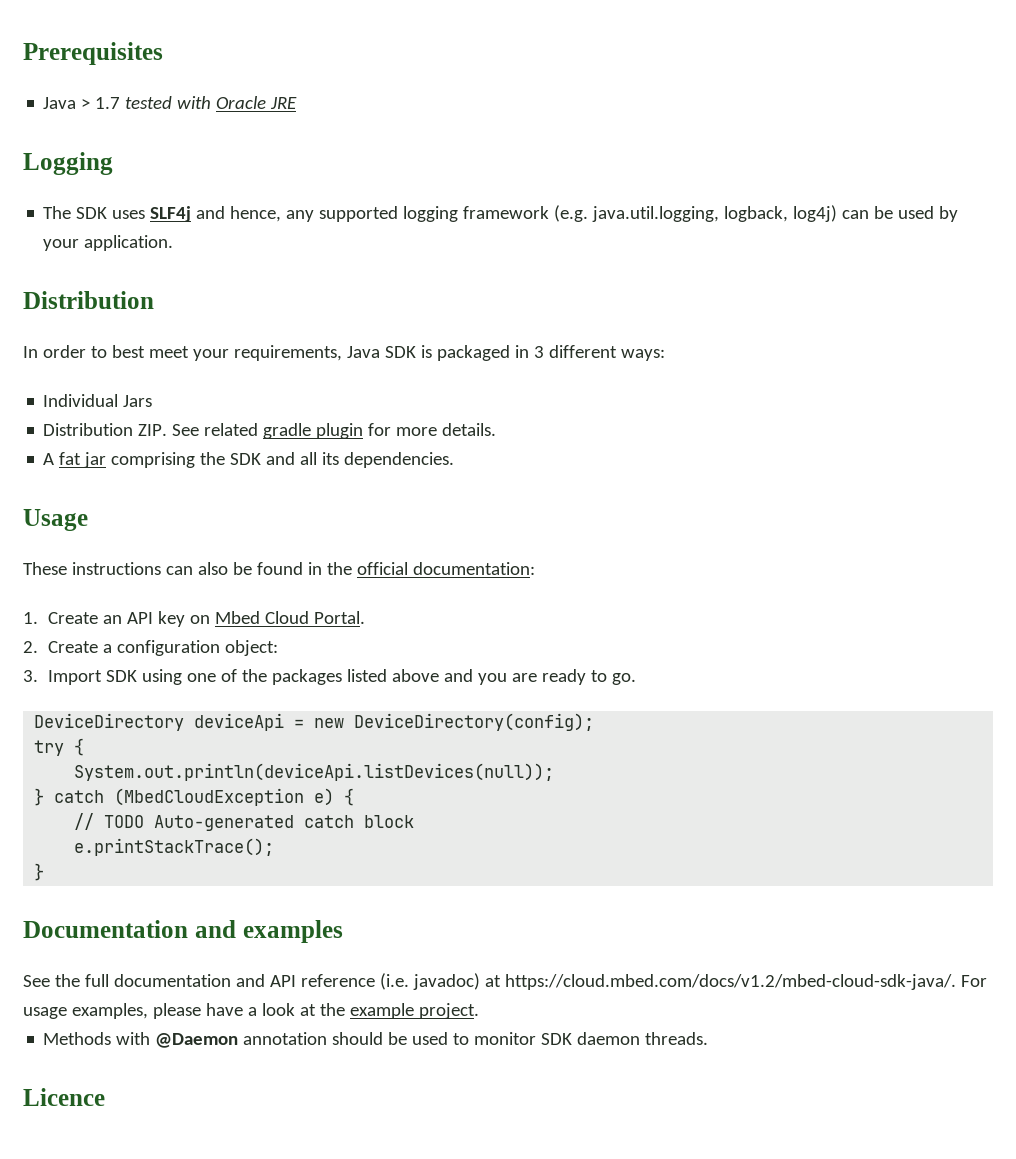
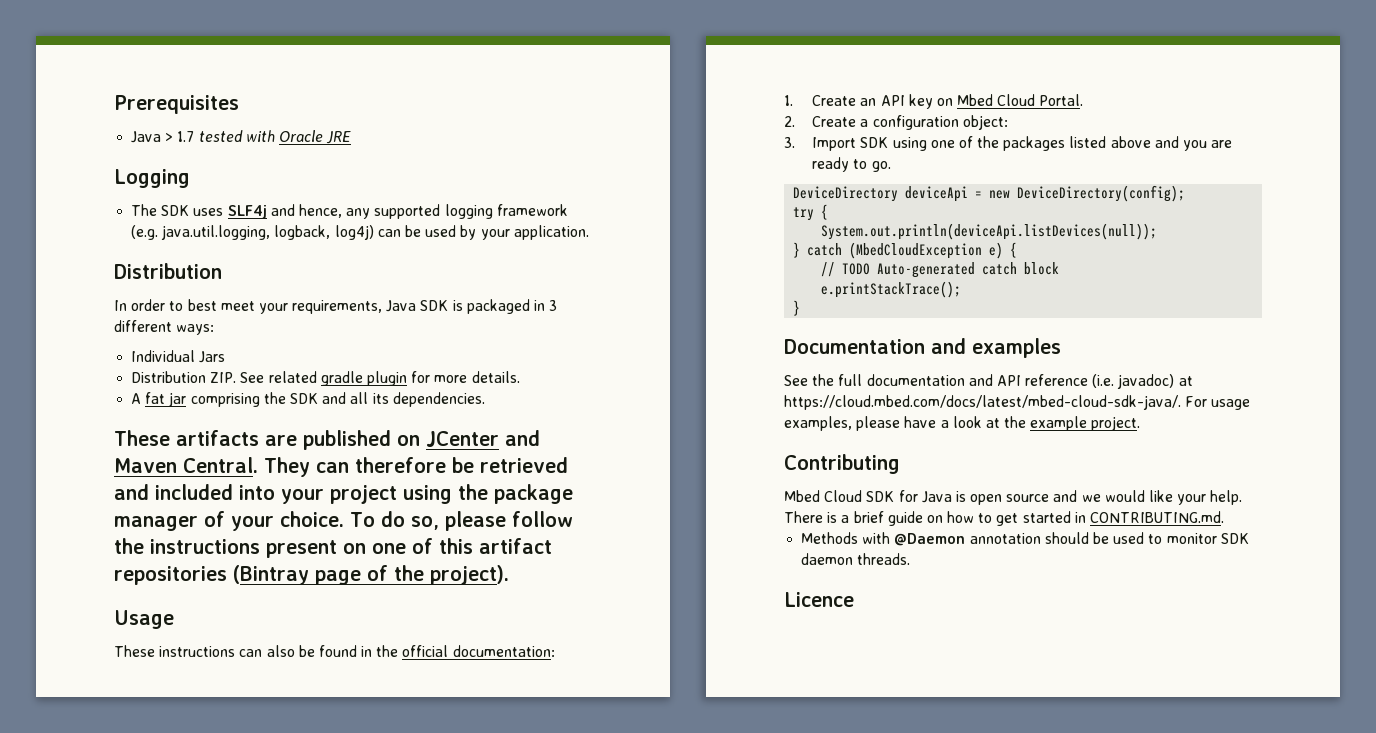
+ These artifacts are published on JCenter and Maven Central. They can therefore be retrieved and included into your project using the package manager of your choice. To do so, please follow the instructions present on one of this artifact repositories (Bintray page of the project).
- See the full documentation and API reference (i.e. javadoc) at https://cloud.mbed.com/docs/v1.2/mbed-cloud-sdk-java/. For usage examples, please have a look at the example project.
+ See the full documentation and API reference (i.e. javadoc) at https://cloud.mbed.com/docs/latest/mbed-cloud-sdk-java/. For usage examples, please have a look at the example project.
+ Contributing
+ Mbed Cloud SDK for Java is open source and we would like your help. There is a brief guide on how to get started in CONTRIBUTING.md.

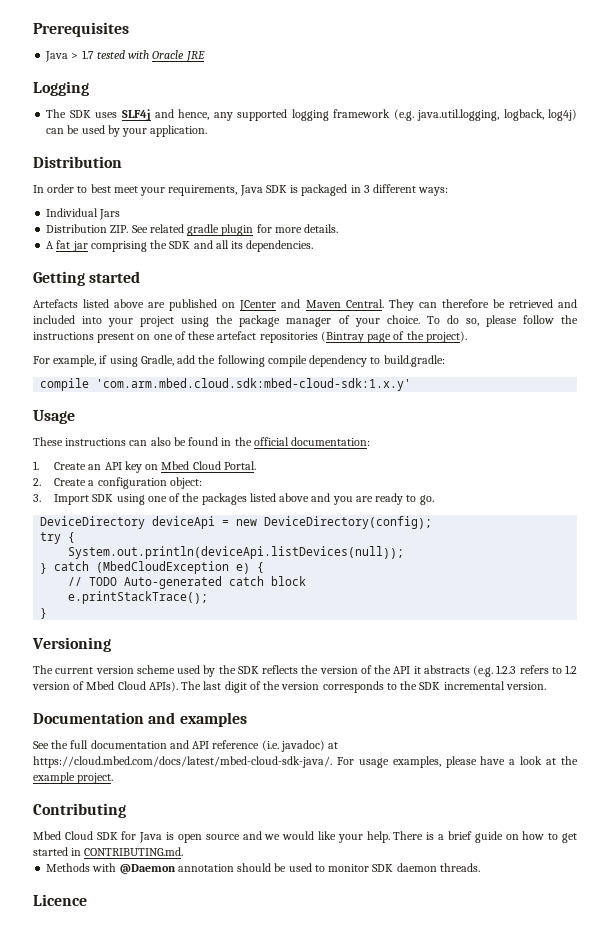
- These artifacts are published on JCenter and Maven Central.
+ Getting started
+ Artefacts listed above are published on JCenter and Maven Central.
- To do so, please follow the instructions present on one of this artifact repositories (Bintray page of the project).
+ To do so, please follow the instructions present on one of these artefact repositories (Bintray page of the project).
+ For example, if using Gradle, add the following compile dependency to build.gradle:
+ compile 'com.arm.mbed.cloud.sdk:mbed-cloud-sdk:1.x.y'
+ Versioning
+ The current version scheme used by the SDK reflects the version of the API it abstracts (e.g. 1.2.3 refers to 1.2 version of Mbed Cloud APIs). The last digit of the version corresponds to the SDK incremental version.

